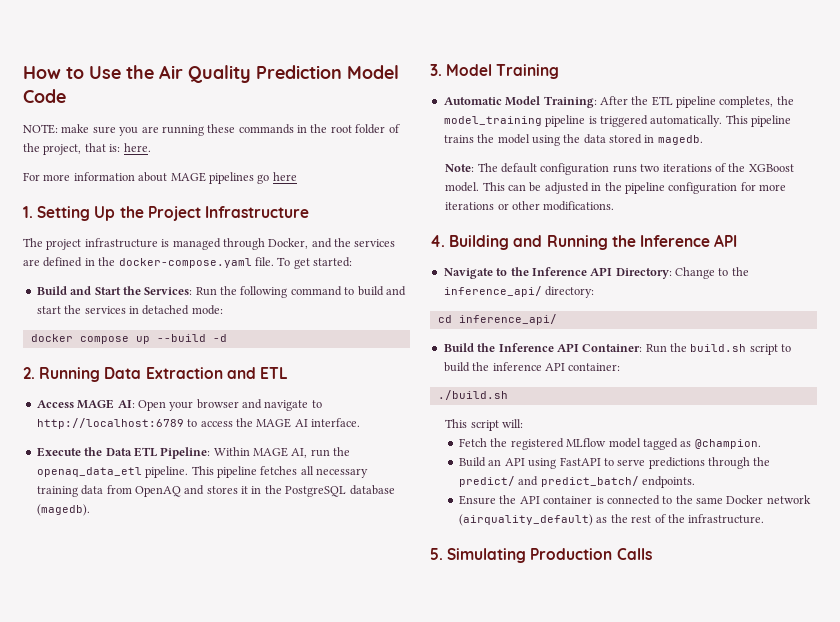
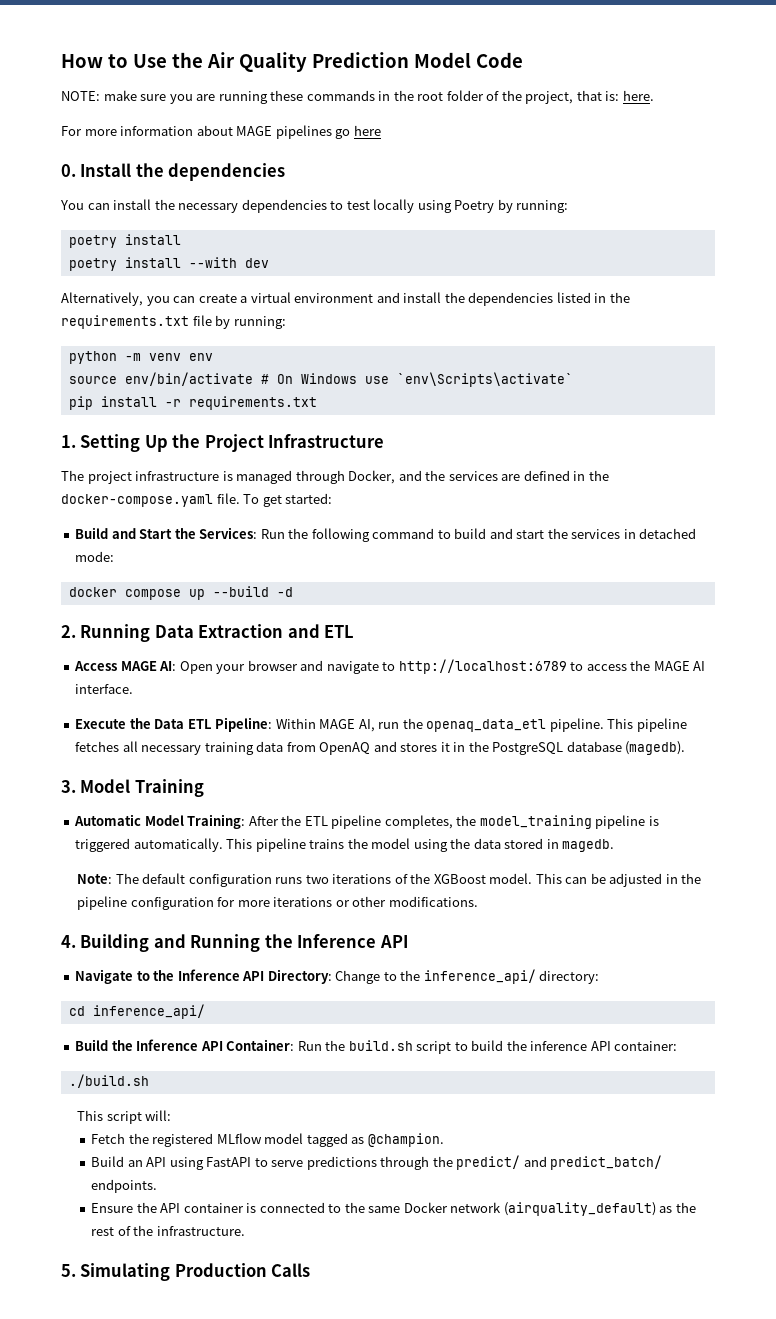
+ 0. Install the dependencies
+ You can install the necessary dependencies to test locally using Poetry by running:
+ poetry install
+ poetry install --with dev
+ Alternatively, you can create a virtual environment and install the dependencies listed in the requirements.txt file by running:
+ python -m venv env
+ source env/bin/activate # On Windows use `env\Scripts\activate`
+ pip install -r requirements.txt

